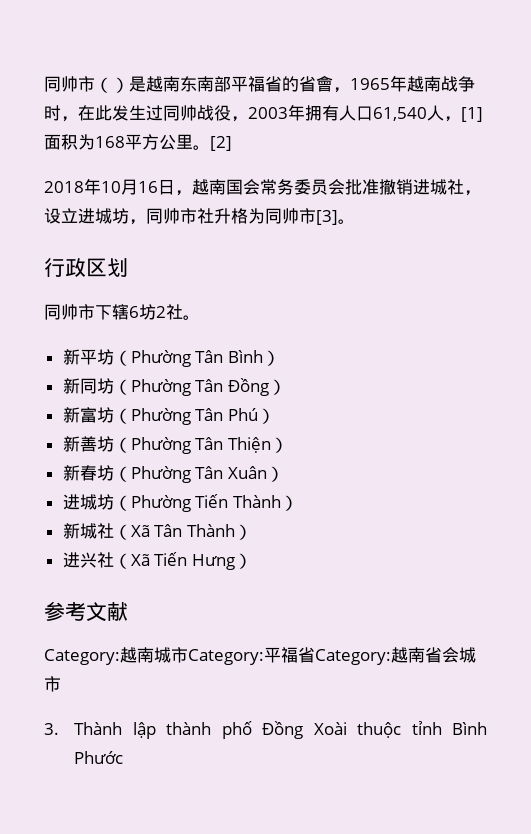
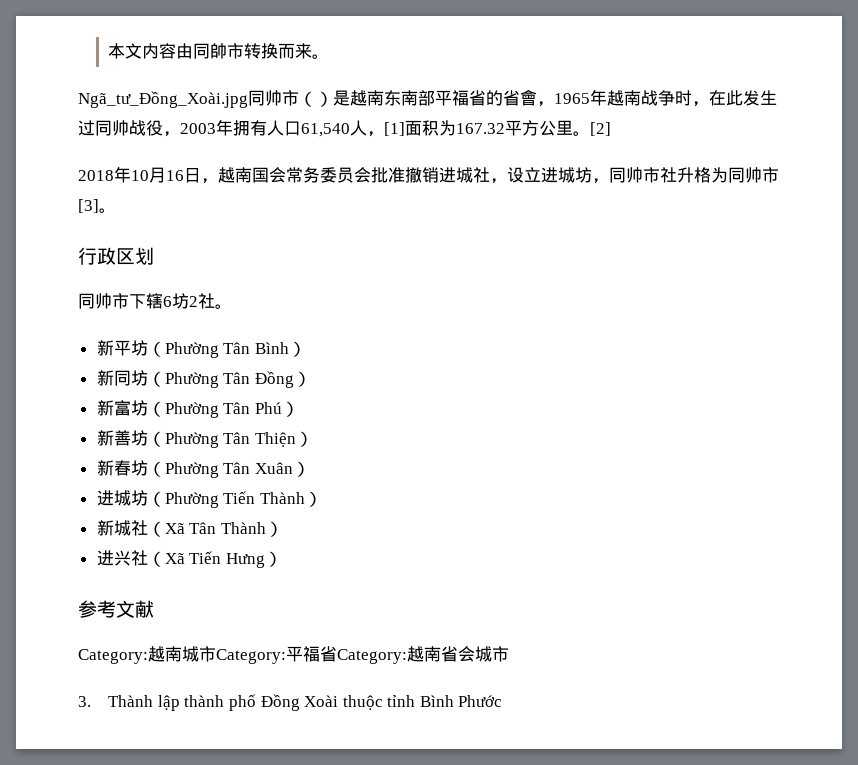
- 同帅市（）是越南东南部平福省的省會，1965年越南战争时，在此发生过同帅战役，2003年拥有人口61,540人，[1]面积为168平方公里。
+ 本文内容由同帥市转换而来。
+ Ngã_tư_Đồng_Xoài.jpg同帅市（）是越南东南部平福省的省會，1965年越南战争时，在此发生过同帅战役，2003年拥有人口61,540人，[1]面积为167.32平方公里。

